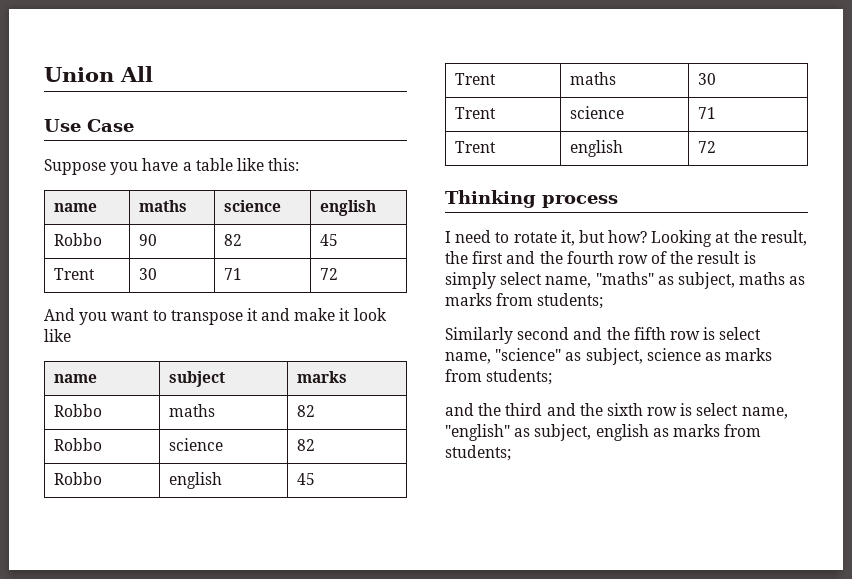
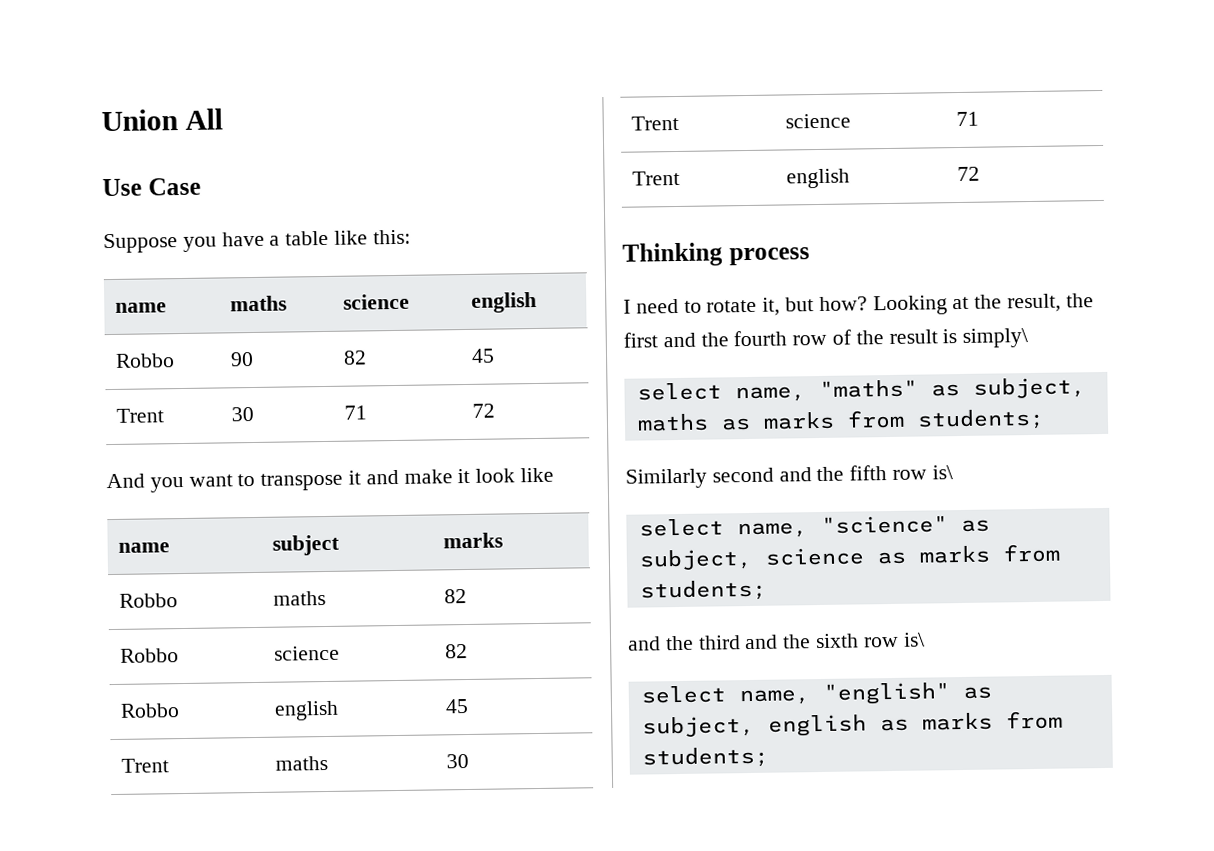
- Looking at the result, the first and the fourth row of the result is simply select name, "maths" as subject, maths as marks from students;
+ Looking at the result, the first and the fourth row of the result is simply\
+ select name, "maths" as subject, maths as marks from students;
- Similarly second and the fifth row is select name, "science" as subject, science as marks from students;
+ Similarly second and the fifth row is\
+ select name, "science" as subject, science as marks from students;
- and the third and the sixth row is select name, "english" as subject, english as marks from students;
+ and the third and the sixth row is\
+ select name, "english" as subject, english as marks from students;

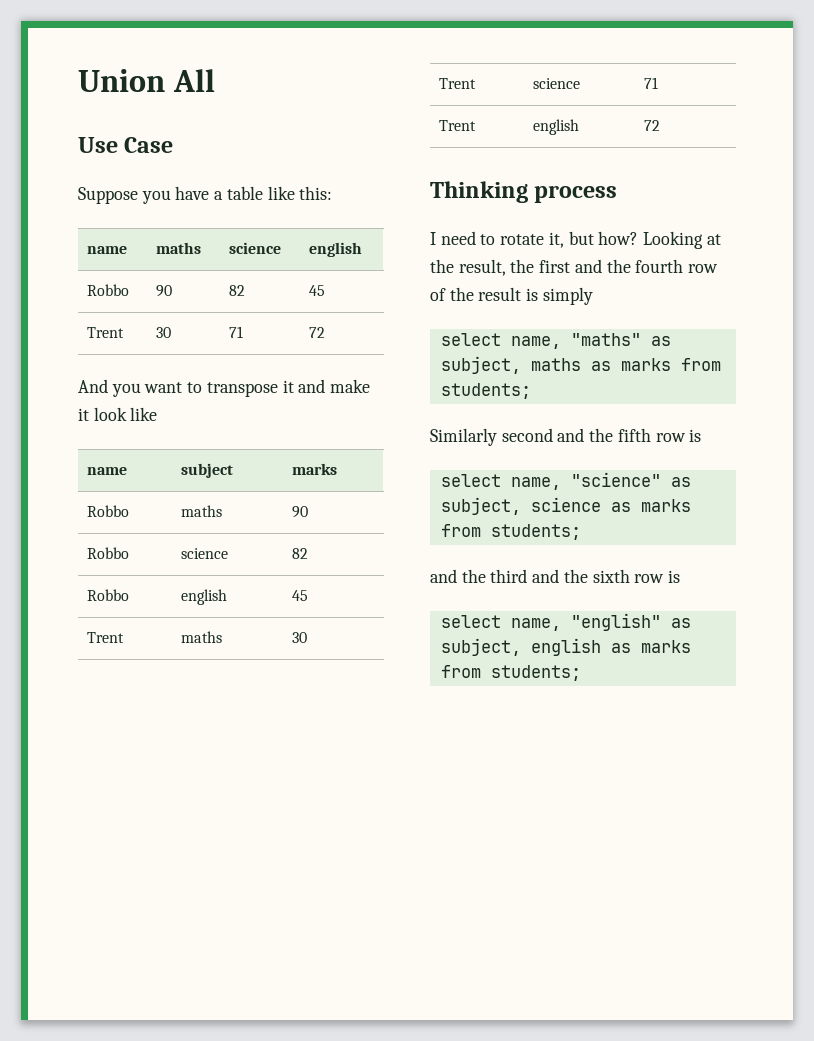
- Robbo | maths | 82
+ Robbo | maths | 90
- Looking at the result, the first and the fourth row of the result is simply\
+ Looking at the result, the first and the fourth row of the result is simply
- Similarly second and the fifth row is\
+ Similarly second and the fifth row is
- and the third and the sixth row is\
+ and the third and the sixth row is

